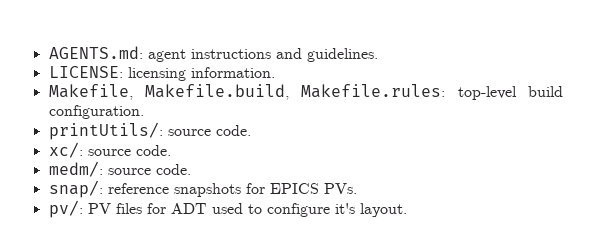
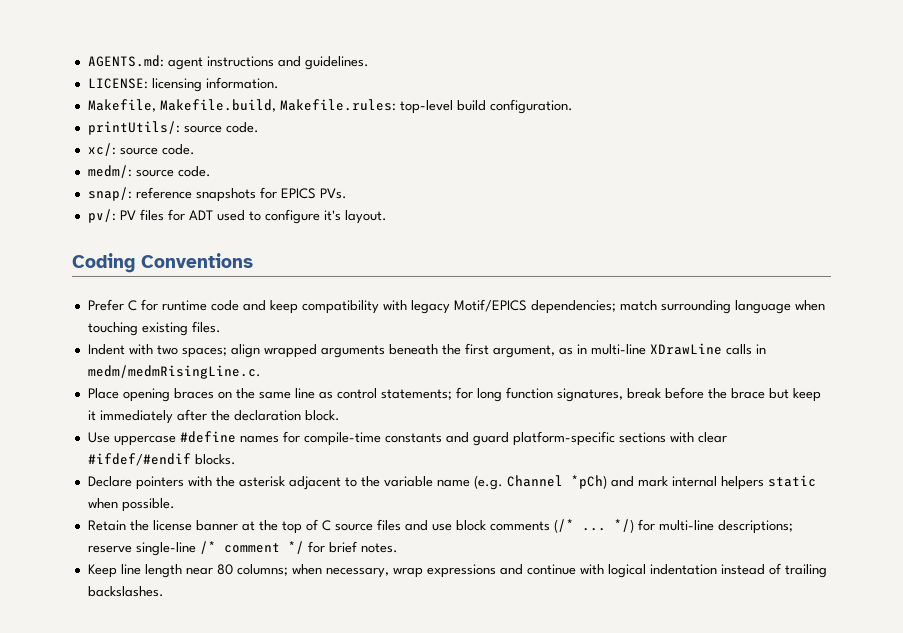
+ Coding Conventions
+ Prefer C for runtime code and keep compatibility with legacy Motif/EPICS dependencies; match surrounding language when touching existing files.
+ Indent with two spaces; align wrapped arguments beneath the first argument, as in multi-line XDrawLine calls in medm/medmRisingLine.c.
+ Place opening braces on the same line as control statements; for long function signatures, break before the brace but keep it immediately after the declaration block.
+ Use uppercase #define names for compile-time constants and guard platform-specific sections with clear #ifdef/#endif blocks.
+ Declare pointers with the asterisk adjacent to the variable name (e.g. Channel *pCh) and mark internal helpers static when possible.
+ Retain the license banner at the top of C source files and use block comments (/* ... */) for multi-line descriptions; reserve single-line /* comment */ for brief notes.
+ Keep line length near 80 columns; when necessary, wrap expressions and continue with logical indentation instead of trailing backslashes.

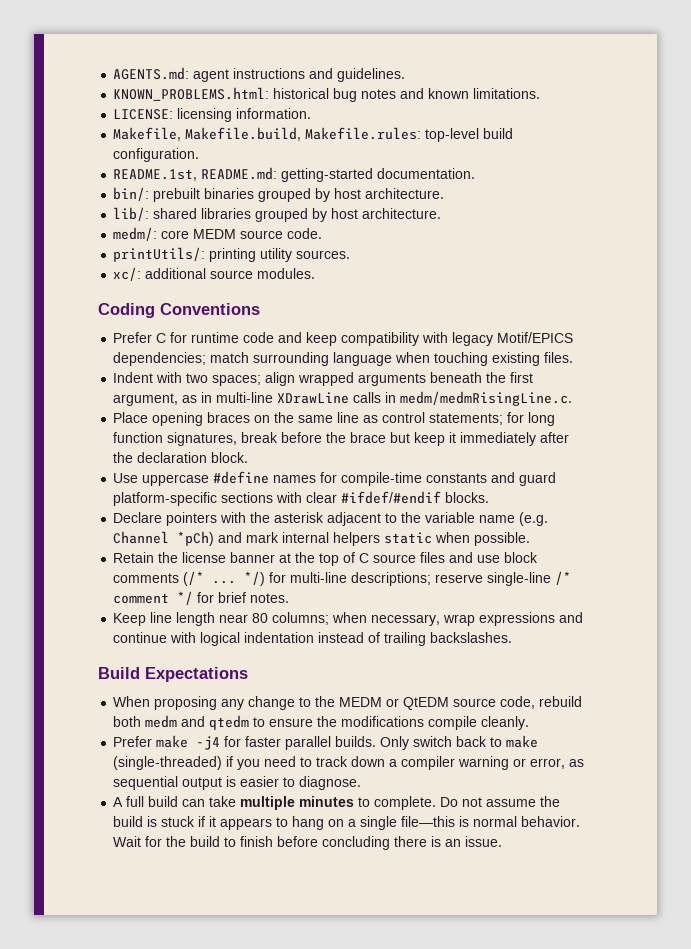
+ KNOWN_PROBLEMS.html: historical bug notes and known limitations.
- printUtils/: source code.
- xc/: source code.
- medm/: source code.
- snap/: reference snapshots for EPICS PVs.
- pv/: PV files for ADT used to configure it's layout.
+ README.1st, README.md: getting-started documentation.
+ bin/: prebuilt binaries grouped by host architecture.
+ lib/: shared libraries grouped by host architecture.
+ medm/: core MEDM source code.
+ printUtils/: printing utility sources.
+ xc/: additional source modules.
+ Build Expectations
+ When proposing any change to the MEDM or QtEDM source code, rebuild both medm and qtedm to ensure the modifications compile cleanly.
+ Prefer make -j4 for faster parallel builds. Only switch back to make (single-threaded) if you need to track down a compiler warning or error, as sequential output is easier to diagnose.
+ A full build can take multiple minutes to complete. Do not assume the build is stuck if it appears to hang on a single file—this is normal behavior. Wait for the build to finish before concluding there is an issue.

